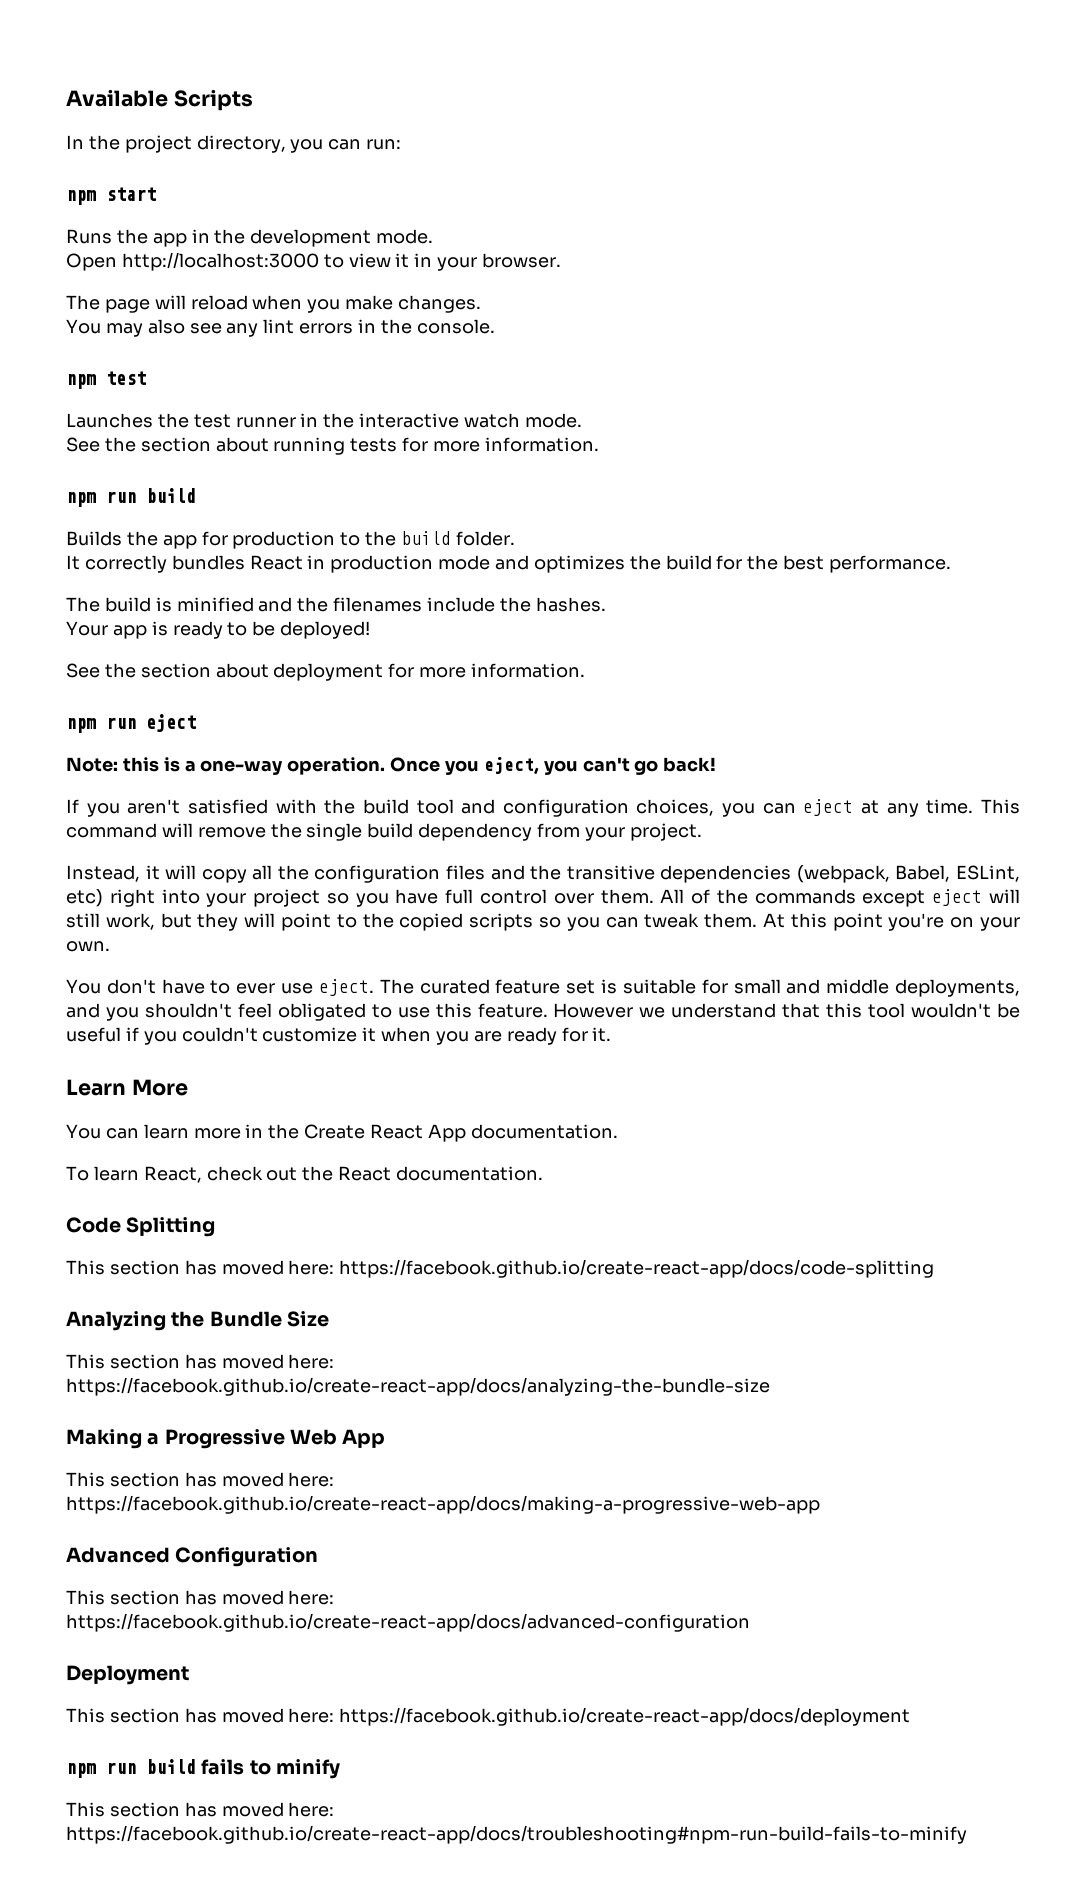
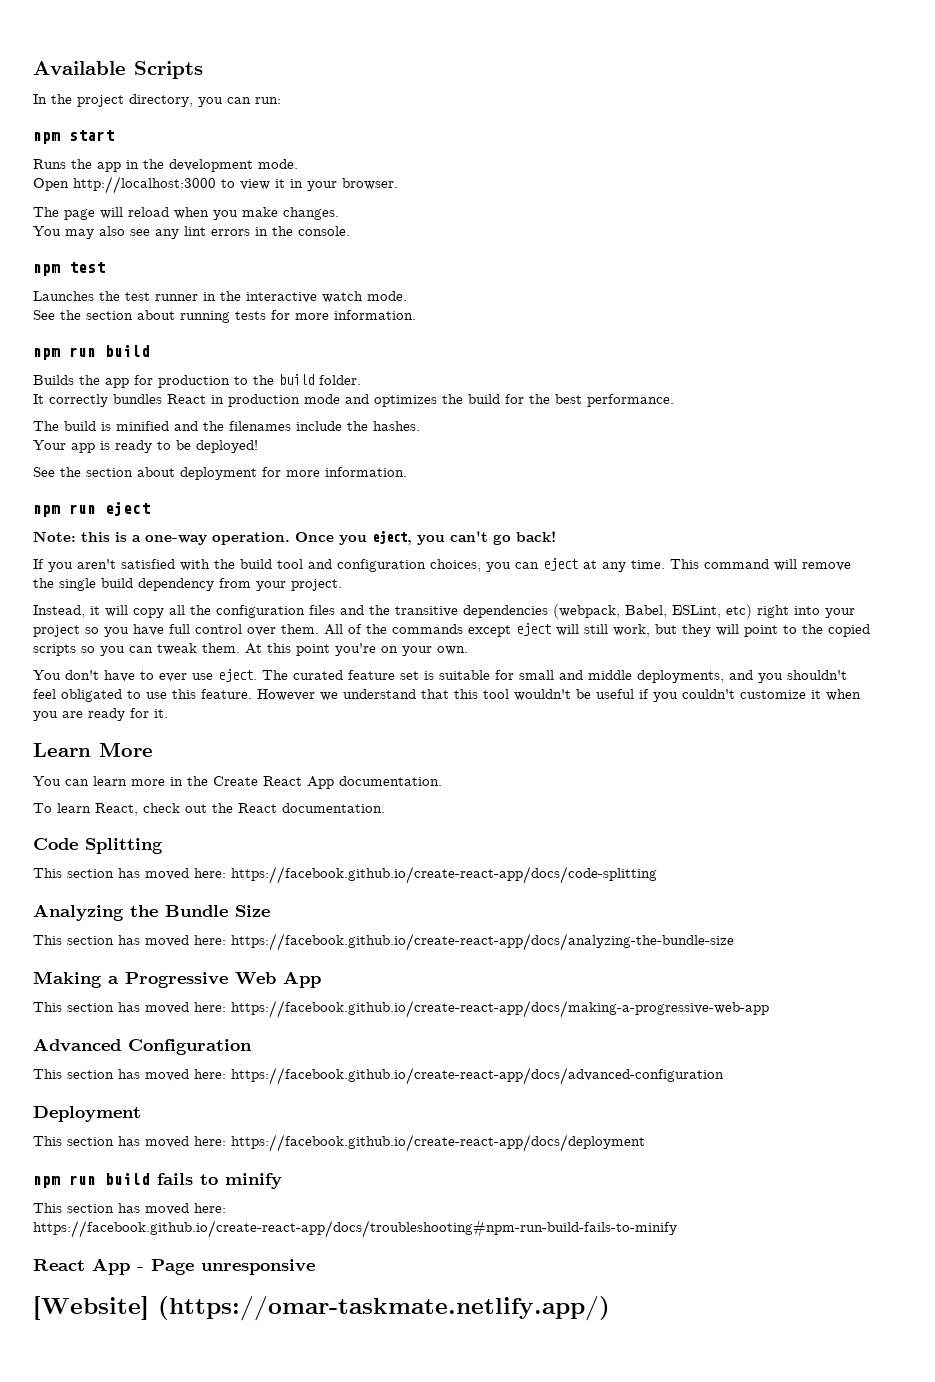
+ React App - Page unresponsive
+ [Website] (https://omar-taskmate.netlify.app/)

